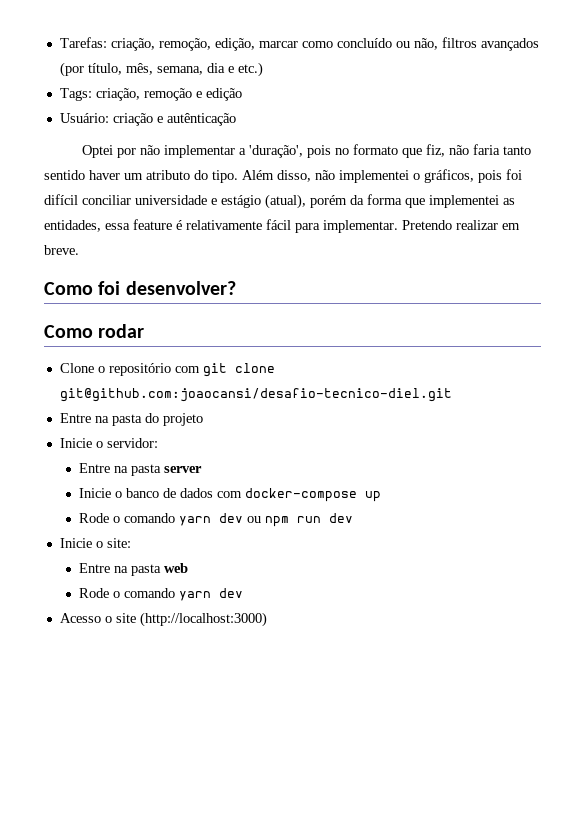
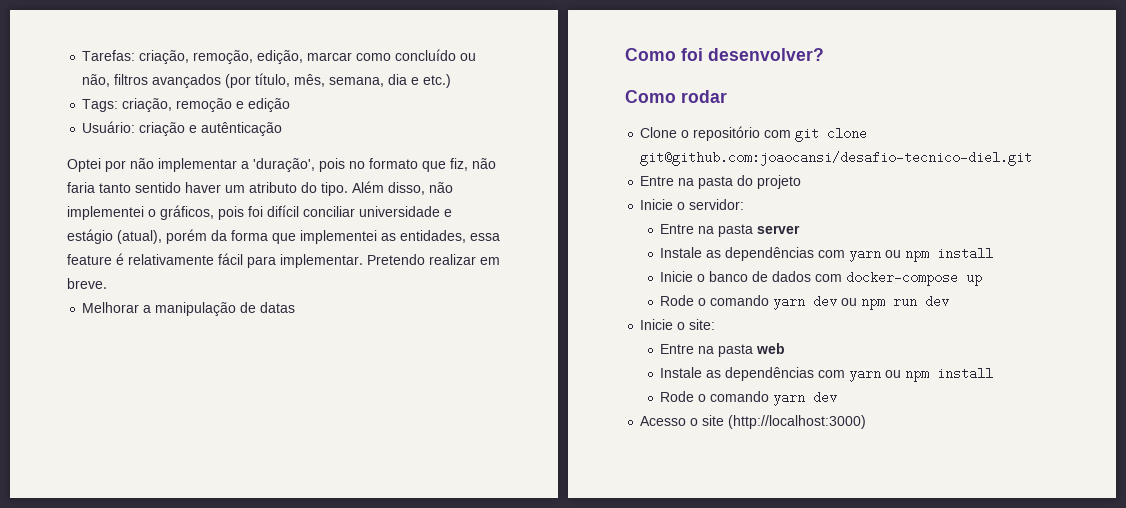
+ Melhorar a manipulação de datas
  Entre na pasta server
+ Instale as dependências com yarn ou npm install
  Entre na pasta web
+ Instale as dependências com yarn ou npm install

